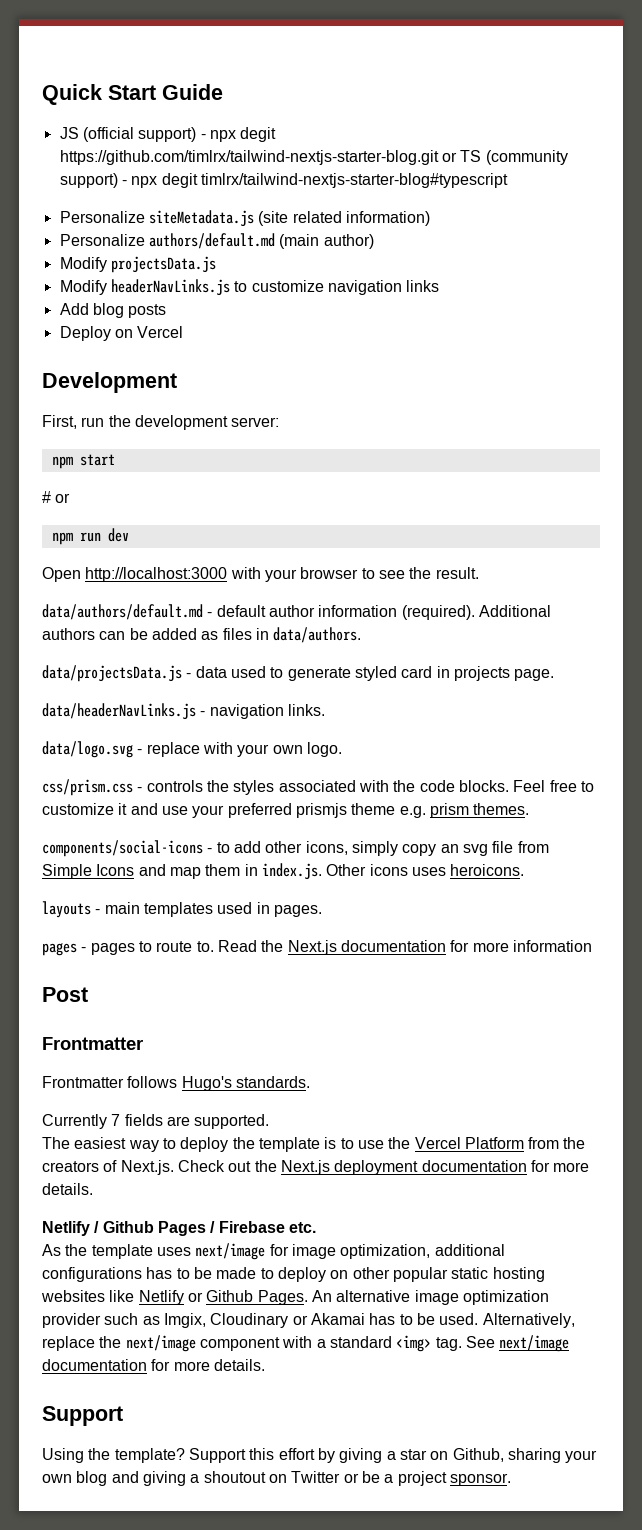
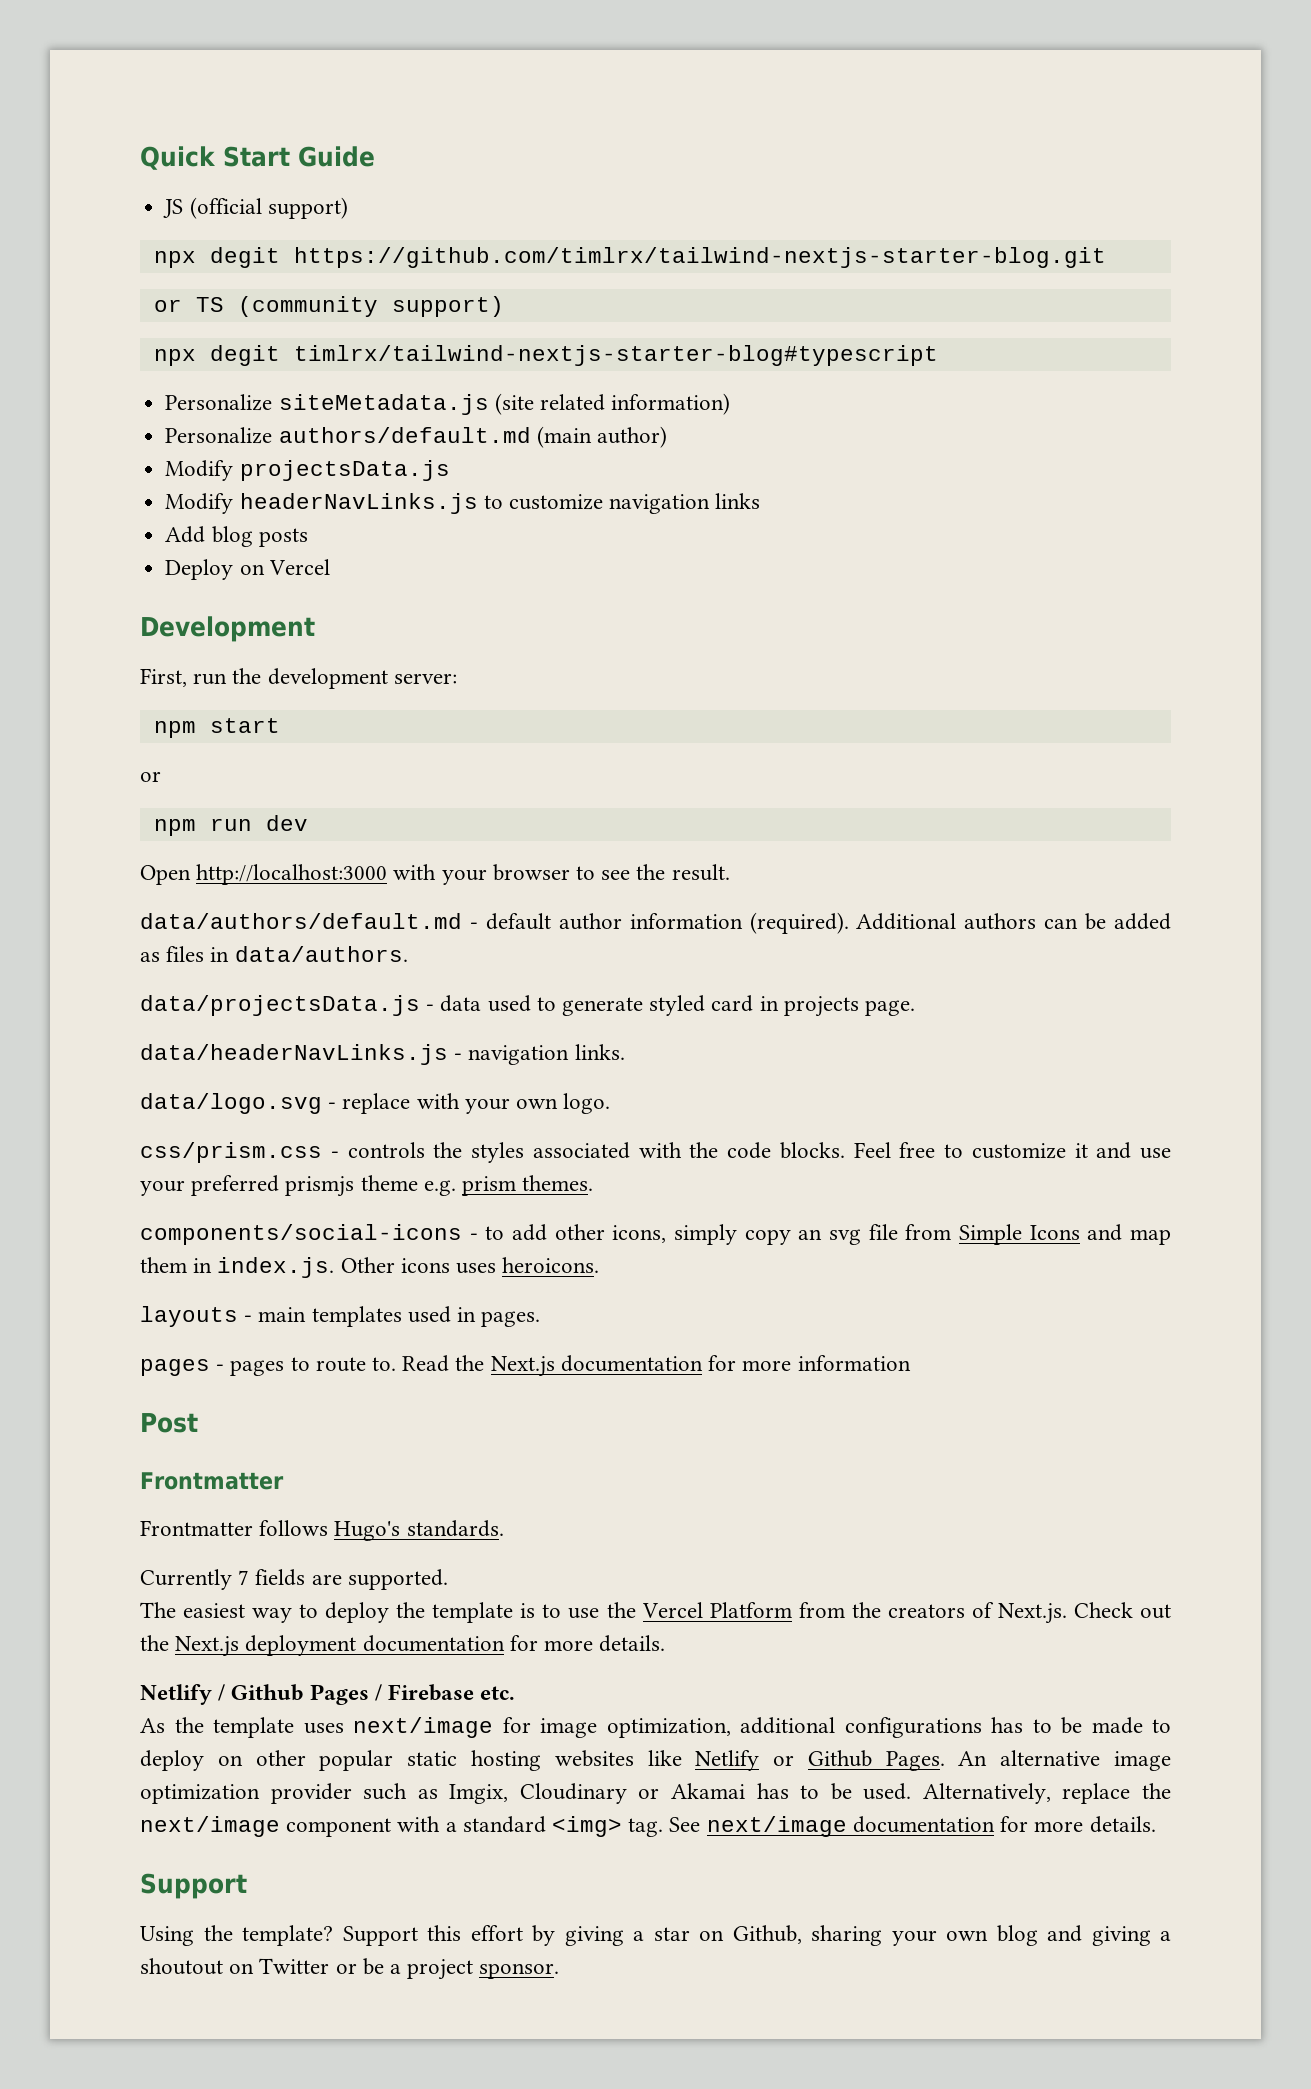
- JS (official support) - npx degit https://github.com/timlrx/tailwind-nextjs-starter-blog.git or TS (community support) - npx degit timlrx/tailwind-nextjs-starter-blog#typescript
+ JS (official support)
+ npx degit https://github.com/timlrx/tailwind-nextjs-starter-blog.git
+ or TS (community support)
+ npx degit timlrx/tailwind-nextjs-starter-blog#typescript
  npm start
- # or
+ or

